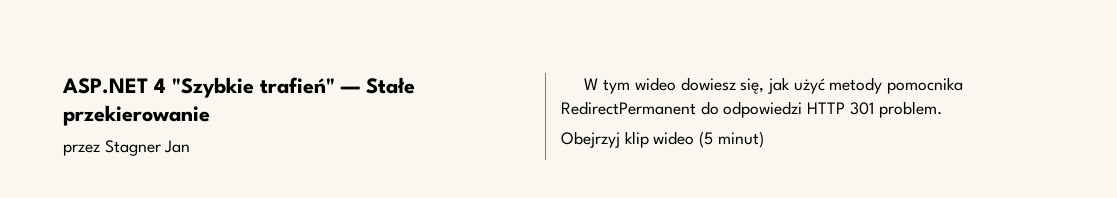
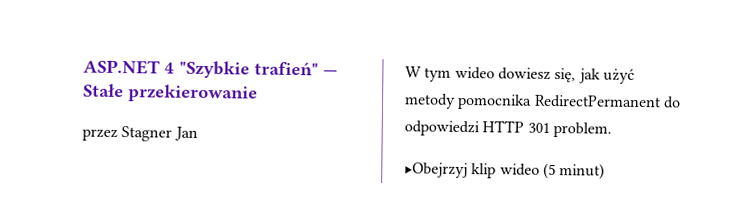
- Obejrzyj klip wideo (5 minut)
+ ▶Obejrzyj klip wideo (5 minut)

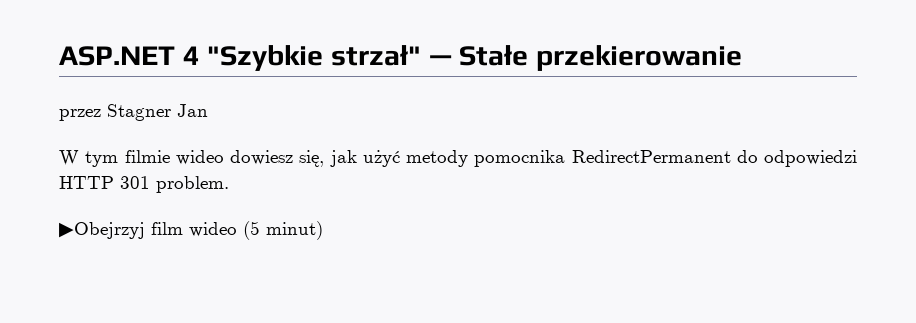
- ASP.NET 4 "Szybkie trafień" — Stałe przekierowanie
+ ASP.NET 4 "Szybkie strzał" — Stałe przekierowanie
- W tym wideo dowiesz się, jak użyć metody pomocnika RedirectPermanent do odpowiedzi HTTP 301 problem.
+ W tym filmie wideo dowiesz się, jak użyć metody pomocnika RedirectPermanent do odpowiedzi HTTP 301 problem.
- ▶Obejrzyj klip wideo (5 minut)
+ ▶Obejrzyj film wideo (5 minut)

